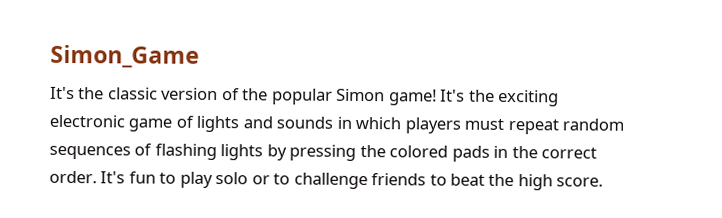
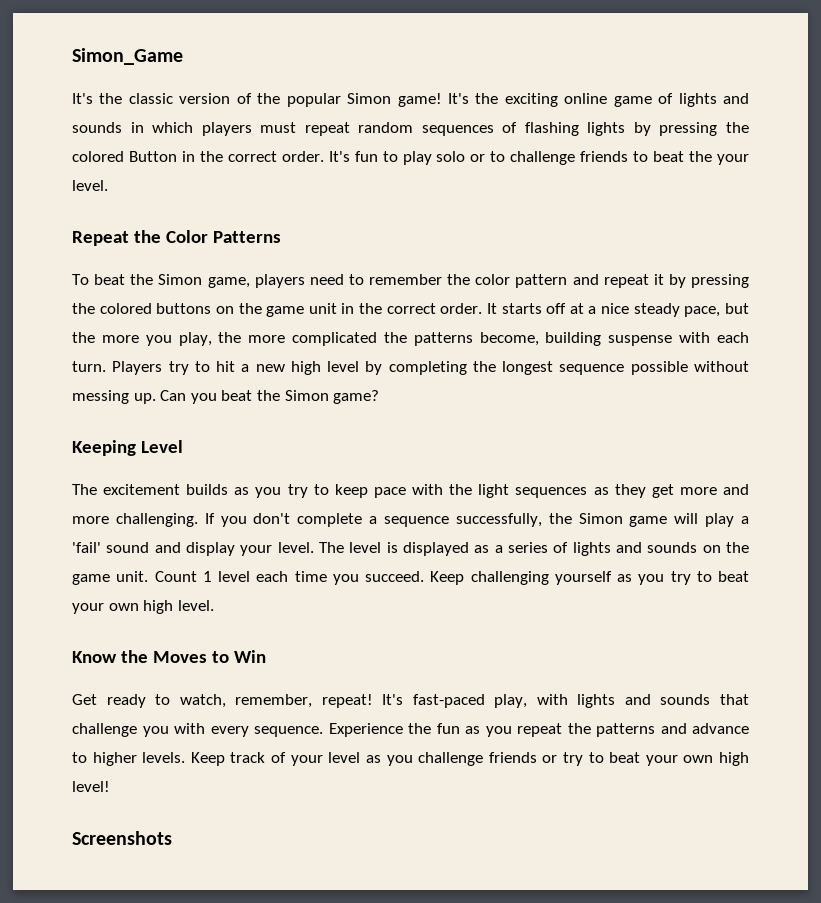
- It's the exciting electronic game of lights and sounds in which players must repeat random sequences of flashing lights by pressing the colored pads in the correct order.
+ It's the exciting online game of lights and sounds in which players must repeat random sequences of flashing lights by pressing the colored Button in the correct order.
- It's fun to play solo or to challenge friends to beat the high score.
+ It's fun to play solo or to challenge friends to beat the your level.
+ Repeat the Color Patterns
+ To beat the Simon game, players need to remember the color pattern and repeat it by pressing the colored buttons on the game unit in the correct order. It starts off at a nice steady pace, but the more you play, the more complicated the patterns become, building suspense with each turn. Players try to hit a new high level by completing the longest sequence possible without messing up. Can you beat the Simon game?
+ Keeping Level
+ The excitement builds as you try to keep pace with the light sequences as they get more and more challenging. If you don't complete a sequence successfully, the Simon game will play a 'fail' sound and display your level. The level is displayed as a series of lights and sounds on the game unit. Count 1 level each time you succeed. Keep challenging yourself as you try to beat your own high level.
+ Know the Moves to Win
+ Get ready to watch, remember, repeat! It's fast-paced play, with lights and sounds that challenge you with every sequence. Experience the fun as you repeat the patterns and advance to higher levels. Keep track of your level as you challenge friends or try to beat your own high level!
+ Screenshots

